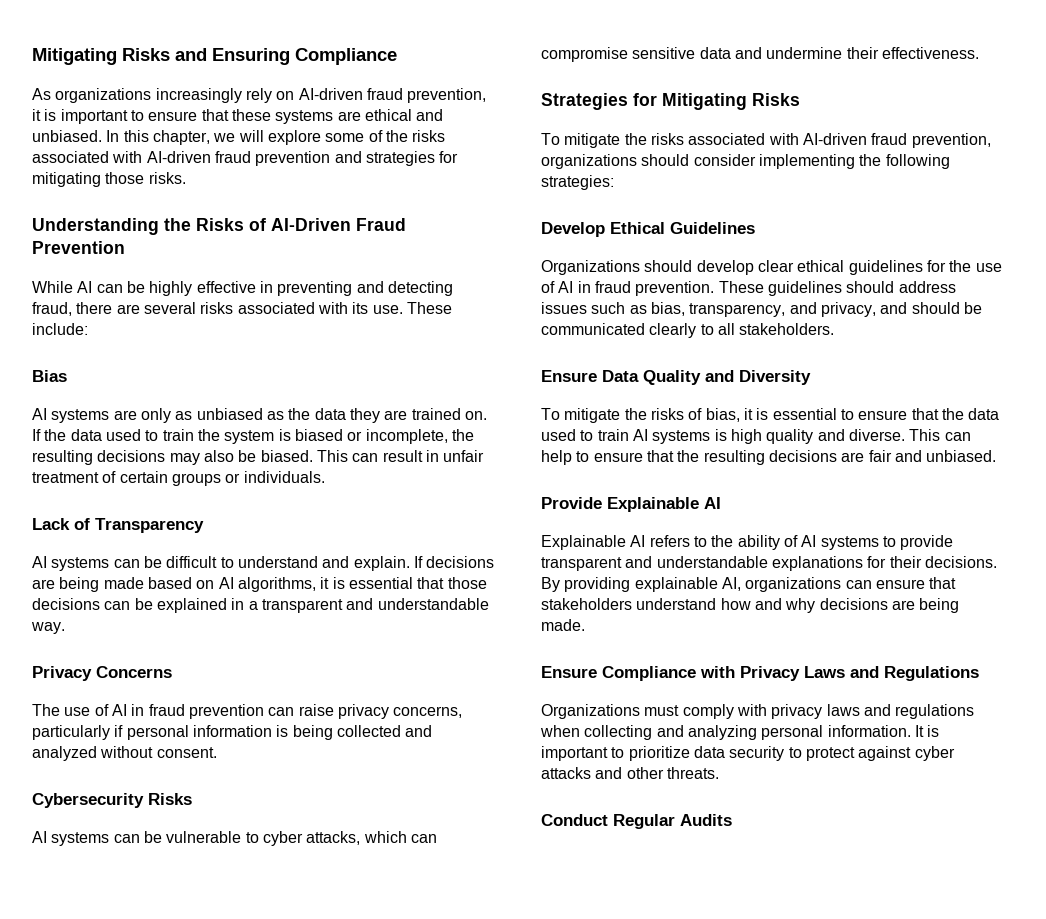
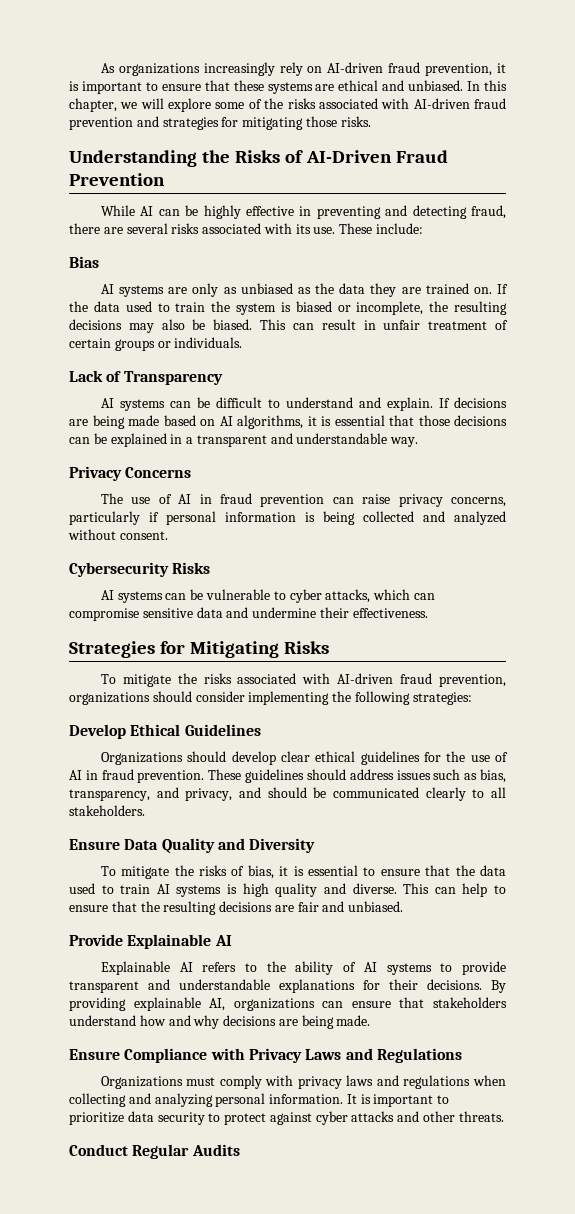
- Mitigating Risks and Ensuring Compliance

